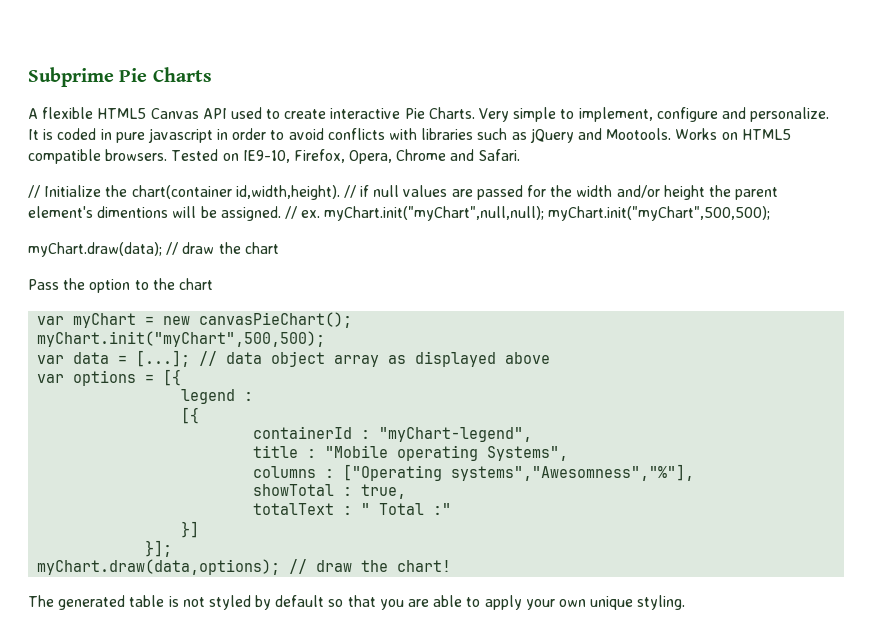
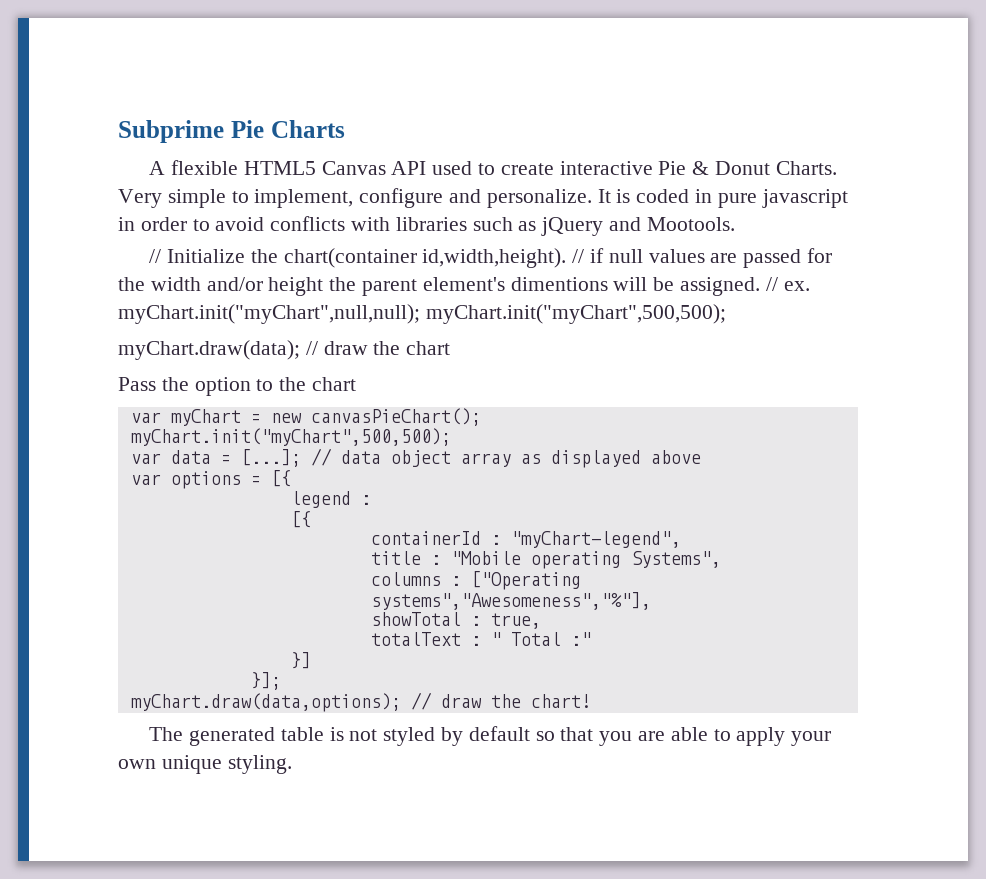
- A flexible HTML5 Canvas API used to create interactive Pie Charts.
+ A flexible HTML5 Canvas API used to create interactive Pie & Donut Charts.
- Works on HTML5 compatible browsers. Tested on IE9-10, Firefox, Opera, Chrome and Safari.
- columns : ["Operating systems","Awesomness","%"],
+ columns : ["Operating systems","Awesomeness","%"],

